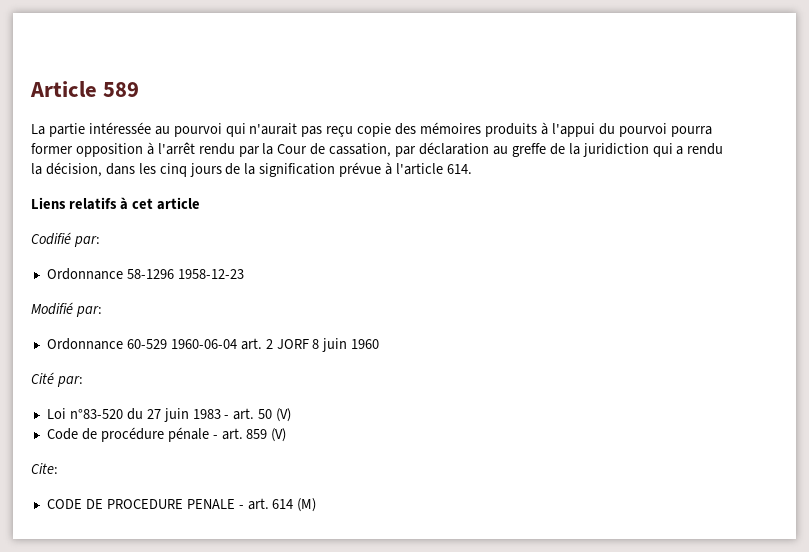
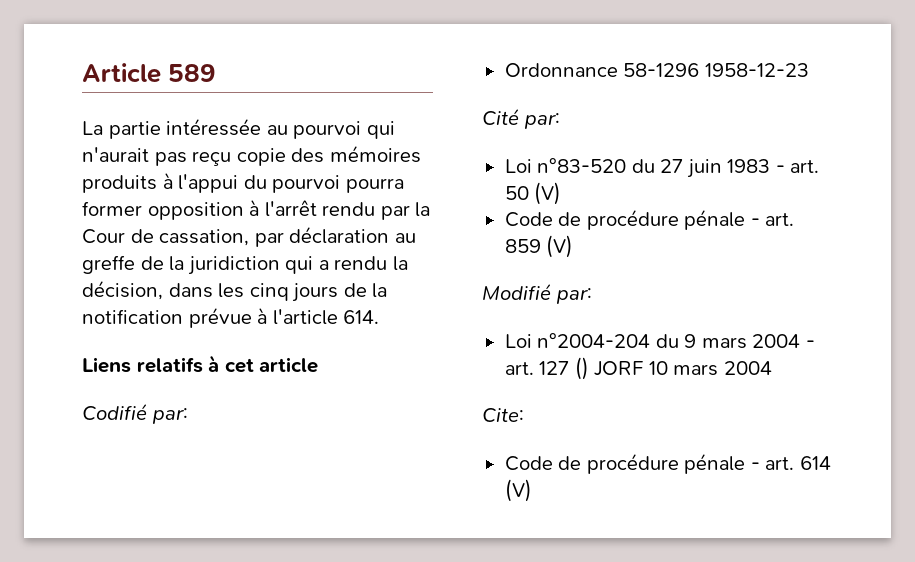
- La partie intéressée au pourvoi qui n'aurait pas reçu copie des mémoires produits à l'appui du pourvoi pourra former opposition à l'arrêt rendu par la Cour de cassation, par déclaration au greffe de la juridiction qui a rendu la décision, dans les cinq jours de la signification prévue à l'article 614.
+ La partie intéressée au pourvoi qui n'aurait pas reçu copie des mémoires produits à l'appui du pourvoi pourra former opposition à l'arrêt rendu par la Cour de cassation, par déclaration au greffe de la juridiction qui a rendu la décision, dans les cinq jours de la notification prévue à l'article 614.
- Modifié par:
- Ordonnance 60-529 1960-06-04 art. 2 JORF 8 juin 1960
+ Modifié par:
+ Loi n°2004-204 du 9 mars 2004 - art. 127 () JORF 10 mars 2004
  Cite:
- CODE DE PROCEDURE PENALE - art. 614 (M)
+ Code de procédure pénale - art. 614 (V)

